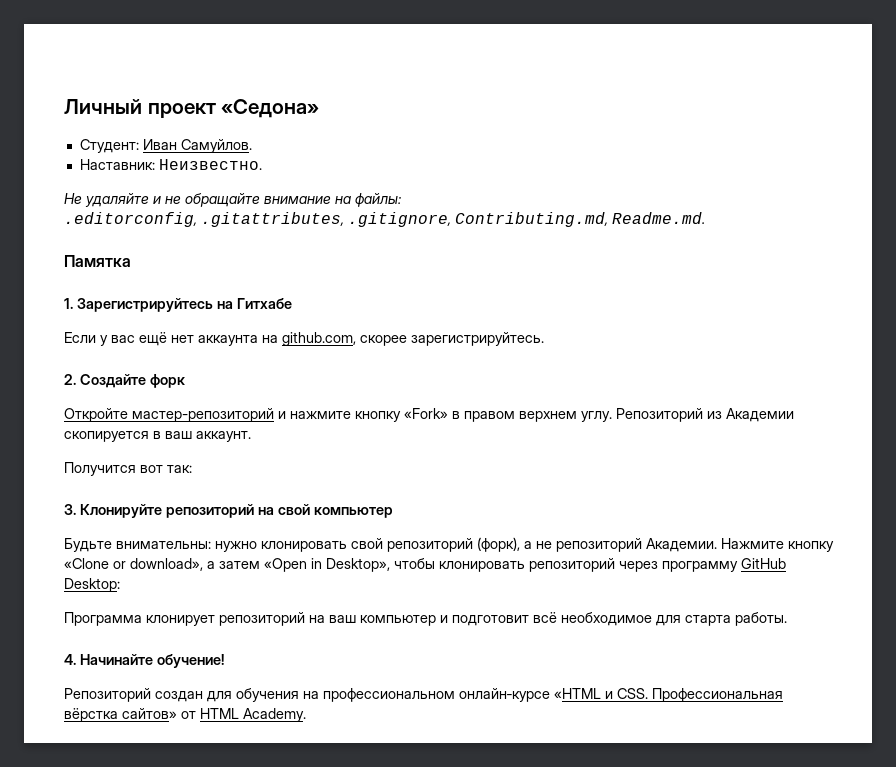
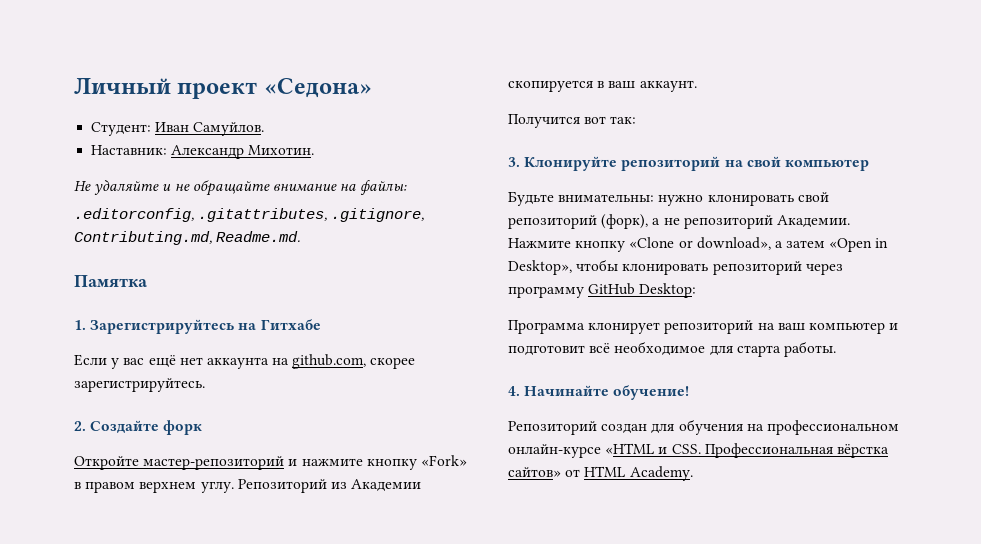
- Наставник: Неизвестно.
+ Наставник: Александр Михотин.

